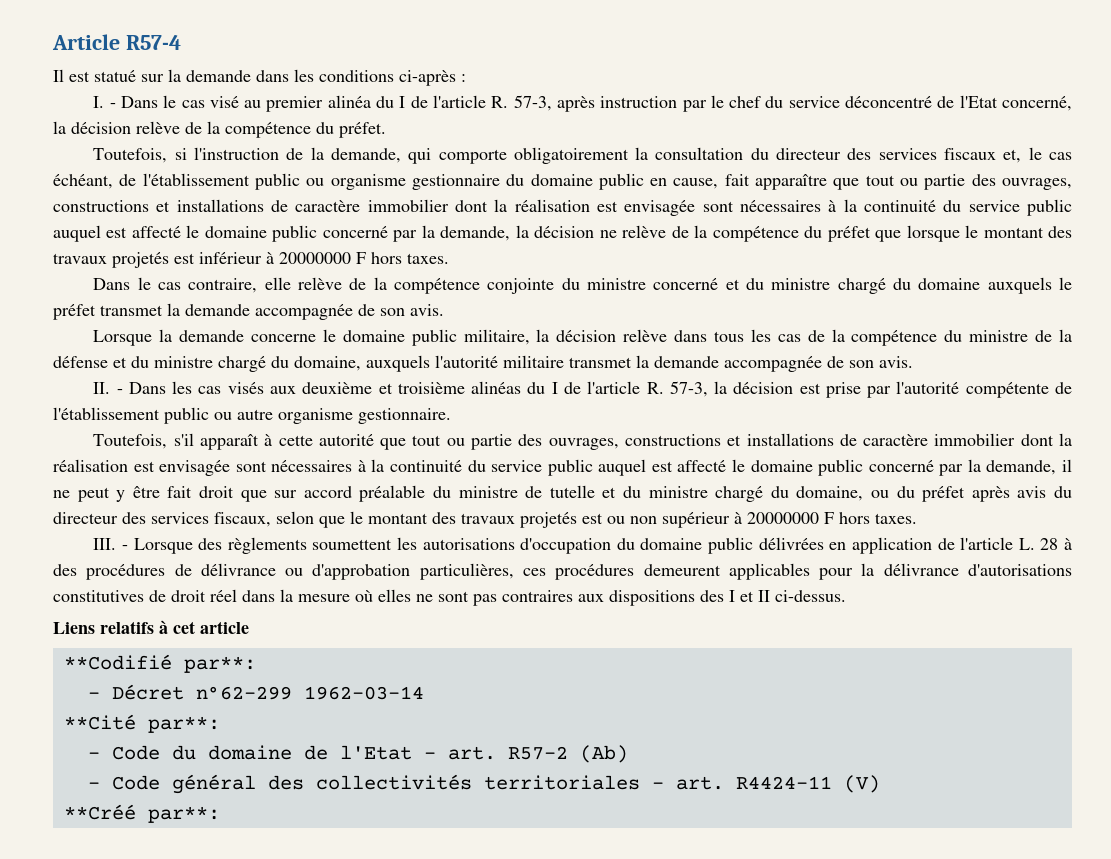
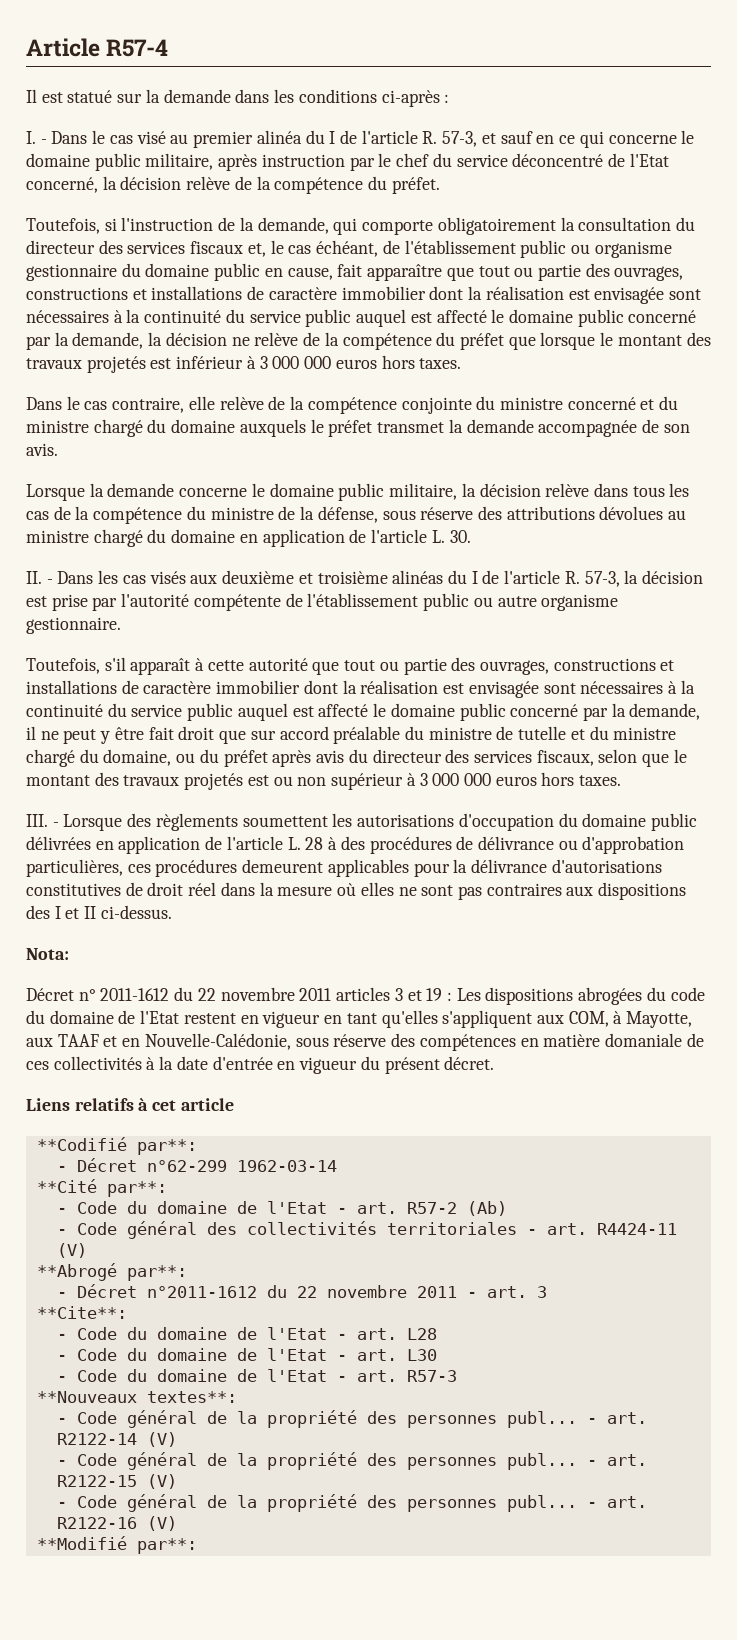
- I. - Dans le cas visé au premier alinéa du I de l'article R. 57-3, après instruction par le chef du service déconcentré de l'Etat concerné, la décision relève de la compétence du préfet.
+ I. - Dans le cas visé au premier alinéa du I de l'article R. 57-3, et sauf en ce qui concerne le domaine public militaire, après instruction par le chef du service déconcentré de l'Etat concerné, la décision relève de la compétence du préfet.
- Toutefois, si l'instruction de la demande, qui comporte obligatoirement la consultation du directeur des services fiscaux et, le cas échéant, de l'établissement public ou organisme gestionnaire du domaine public en cause, fait apparaître que tout ou partie des ouvrages, constructions et installations de caractère immobilier dont la réalisation est envisagée sont nécessaires à la continuité du service public auquel est affecté le domaine public concerné par la demande, la décision ne relève de la compétence du préfet que lorsque le montant des travaux projetés est inférieur à 20000000 F hors taxes.
+ Toutefois, si l'instruction de la demande, qui comporte obligatoirement la consultation du directeur des services fiscaux et, le cas échéant, de l'établissement public ou organisme gestionnaire du domaine public en cause, fait apparaître que tout ou partie des ouvrages, constructions et installations de caractère immobilier dont la réalisation est envisagée sont nécessaires à la continuité du service public auquel est affecté le domaine public concerné par la demande, la décision ne relève de la compétence du préfet que lorsque le montant des travaux projetés est inférieur à 3 000 000 euros hors taxes.
- Lorsque la demande concerne le domaine public militaire, la décision relève dans tous les cas de la compétence du ministre de la défense et du ministre chargé du domaine, auxquels l'autorité militaire transmet la demande accompagnée de son avis.
+ Lorsque la demande concerne le domaine public militaire, la décision relève dans tous les cas de la compétence du ministre de la défense, sous réserve des attributions dévolues au ministre chargé du domaine en application de l'article L. 30.
- Toutefois, s'il apparaît à cette autorité que tout ou partie des ouvrages, constructions et installations de caractère immobilier dont la réalisation est envisagée sont nécessaires à la continuité du service public auquel est affecté le domaine public concerné par la demande, il ne peut y être fait droit que sur accord préalable du ministre de tutelle et du ministre chargé du domaine, ou du préfet après avis du directeur des services fiscaux, selon que le montant des travaux projetés est ou non supérieur à 20000000 F hors taxes.
+ Toutefois, s'il apparaît à cette autorité que tout ou partie des ouvrages, constructions et installations de caractère immobilier dont la réalisation est envisagée sont nécessaires à la continuité du service public auquel est affecté le domaine public concerné par la demande, il ne peut y être fait droit que sur accord préalable du ministre de tutelle et du ministre chargé du domaine, ou du préfet après avis du directeur des services fiscaux, selon que le montant des travaux projetés est ou non supérieur à 3 000 000 euros hors taxes.
+ Nota:
+ Décret n° 2011-1612 du 22 novembre 2011 articles 3 et 19 : Les dispositions abrogées du code du domaine de l'Etat restent en vigueur en tant qu'elles s'appliquent aux COM, à Mayotte, aux TAAF et en Nouvelle-Calédonie, sous réserve des compétences en matière domaniale de ces collectivités à la date d'entrée en vigueur du présent décret.
- **Créé par**:
+ **Abrogé par**:
+ - Décret n°2011-1612 du 22 novembre 2011 - art. 3
+ **Cite**:
+ - Code du domaine de l'Etat - art. L28
+ - Code du domaine de l'Etat - art. L30
+ - Code du domaine de l'Etat - art. R57-3
+ **Nouveaux textes**:
+ - Code général de la propriété des personnes publ... - art. R2122-14 (V)
+ - Code général de la propriété des personnes publ... - art. R2122-15 (V)
+ - Code général de la propriété des personnes publ... - art. R2122-16 (V)
+ **Modifié par**:

